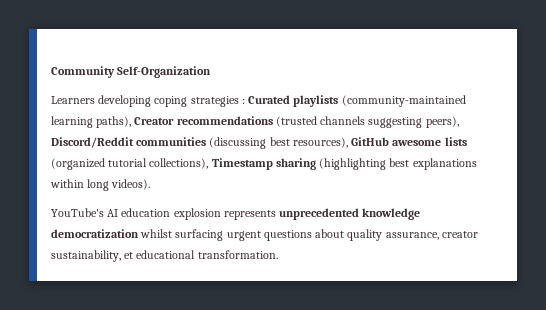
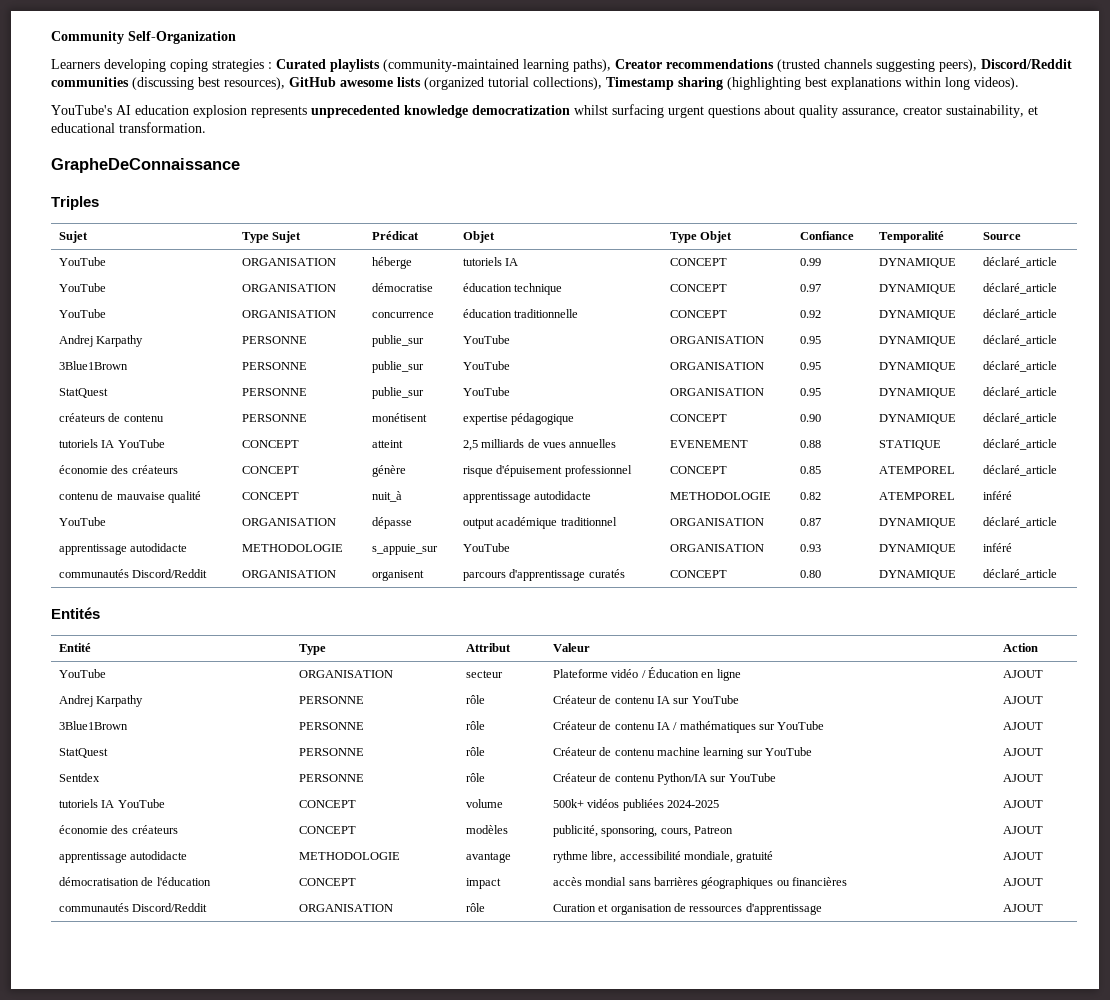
+ GrapheDeConnaissance
+ Triples
+ Sujet | Type Sujet | Prédicat | Objet | Type Objet | Confiance | Temporalité | Source
+ YouTube | ORGANISATION | héberge | tutoriels IA | CONCEPT | 0.99 | DYNAMIQUE | déclaré_article
+ YouTube | ORGANISATION | démocratise | éducation technique | CONCEPT | 0.97 | DYNAMIQUE | déclaré_article
+ YouTube | ORGANISATION | concurrence | éducation traditionnelle | CONCEPT | 0.92 | DYNAMIQUE | déclaré_article
+ Andrej Karpathy | PERSONNE | publie_sur | YouTube | ORGANISATION | 0.95 | DYNAMIQUE | déclaré_article
+ 3Blue1Brown | PERSONNE | publie_sur | YouTube | ORGANISATION | 0.95 | DYNAMIQUE | déclaré_article
+ StatQuest | PERSONNE | publie_sur | YouTube | ORGANISATION | 0.95 | DYNAMIQUE | déclaré_article
+ créateurs de contenu | PERSONNE | monétisent | expertise pédagogique | CONCEPT | 0.90 | DYNAMIQUE | déclaré_article
+ tutoriels IA YouTube | CONCEPT | atteint | 2,5 milliards de vues annuelles | EVENEMENT | 0.88 | STATIQUE | déclaré_article
+ économie des créateurs | CONCEPT | génère | risque d'épuisement professionnel | CONCEPT | 0.85 | ATEMPOREL | déclaré_article
+ contenu de mauvaise qualité | CONCEPT | nuit_à | apprentissage autodidacte | METHODOLOGIE | 0.82 | ATEMPOREL | inféré
+ YouTube | ORGANISATION | dépasse | output académique traditionnel | ORGANISATION | 0.87 | DYNAMIQUE | déclaré_article
+ apprentissage autodidacte | METHODOLOGIE | s_appuie_sur | YouTube | ORGANISATION | 0.93 | DYNAMIQUE | inféré
+ communautés Discord/Reddit | ORGANISATION | organisent | parcours d'apprentissage curatés | CONCEPT | 0.80 | DYNAMIQUE | déclaré_article
+ Entités
+ Entité | Type | Attribut | Valeur | Action
+ YouTube | ORGANISATION | secteur | Plateforme vidéo / Éducation en ligne | AJOUT
+ Andrej Karpathy | PERSONNE | rôle | Créateur de contenu IA sur YouTube | AJOUT
+ 3Blue1Brown | PERSONNE | rôle | Créateur de contenu IA / mathématiques sur YouTube | AJOUT
+ StatQuest | PERSONNE | rôle | Créateur de contenu machine learning sur YouTube | AJOUT
+ Sentdex | PERSONNE | rôle | Créateur de contenu Python/IA sur YouTube | AJOUT
+ tutoriels IA YouTube | CONCEPT | volume | 500k+ vidéos publiées 2024-2025 | AJOUT
+ économie des créateurs | CONCEPT | modèles | publicité, sponsoring, cours, Patreon | AJOUT
+ apprentissage autodidacte | METHODOLOGIE | avantage | rythme libre, accessibilité mondiale, gratuité | AJOUT
+ démocratisation de l'éducation | CONCEPT | impact | accès mondial sans barrières géographiques ou financières | AJOUT
+ communautés Discord/Reddit | ORGANISATION | rôle | Curation et organisation de ressources d'apprentissage | AJOUT

